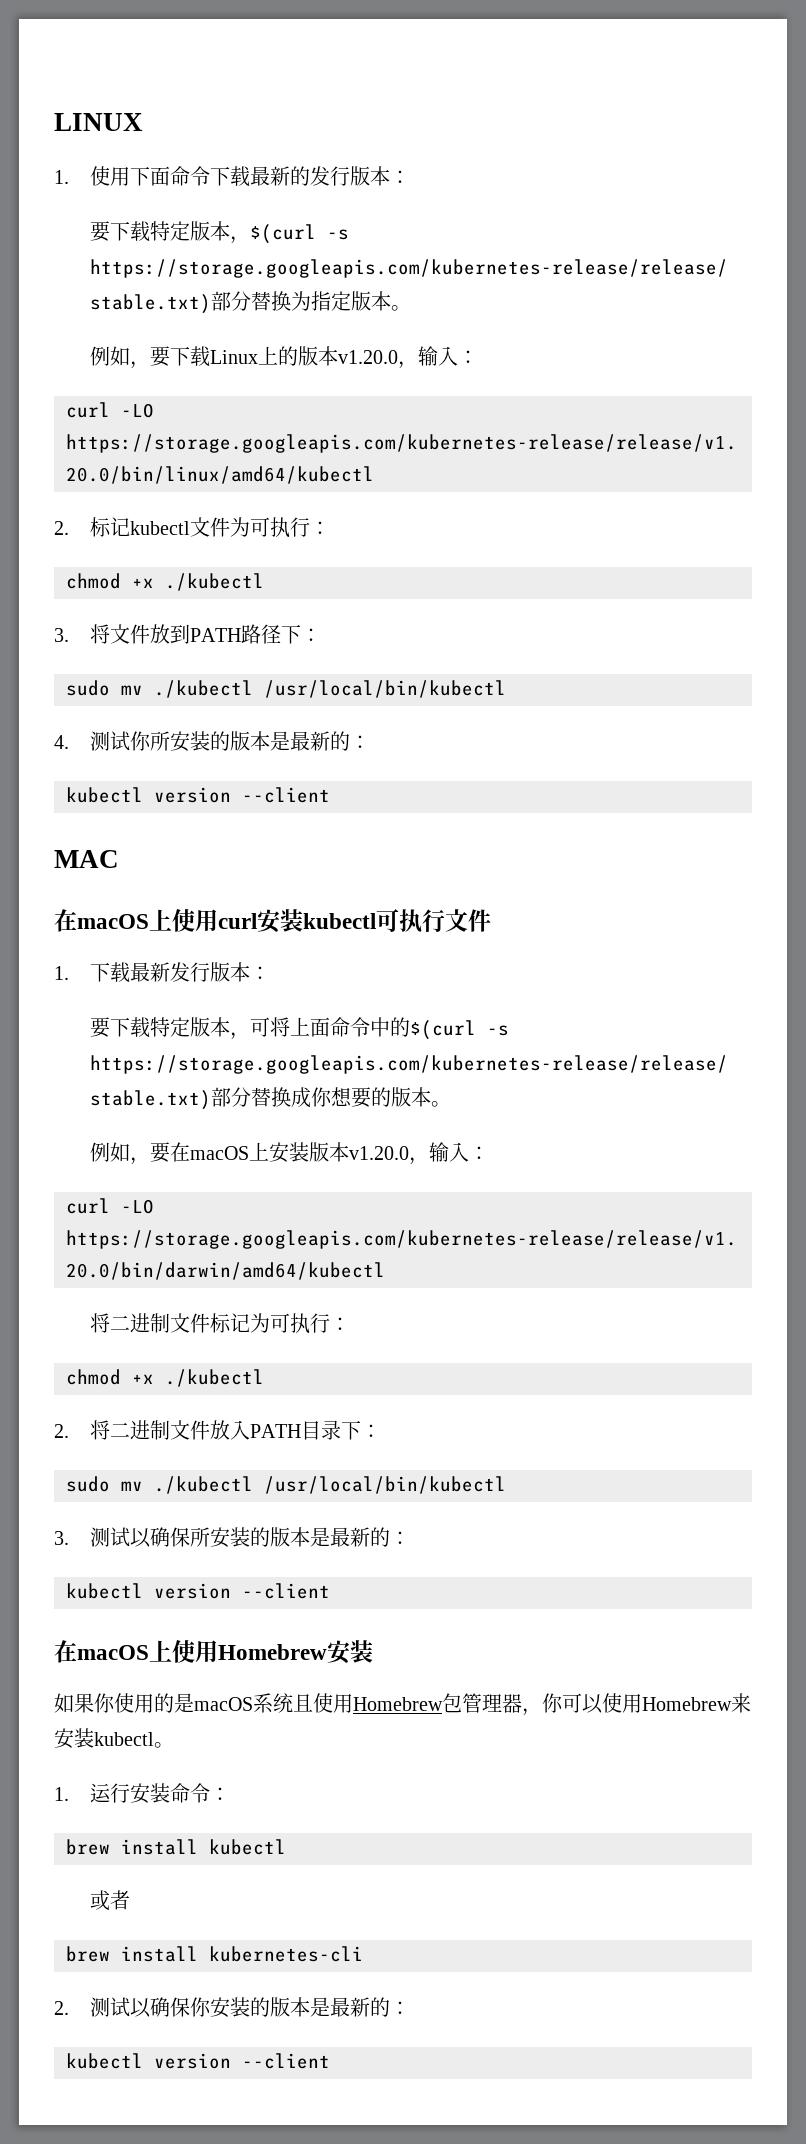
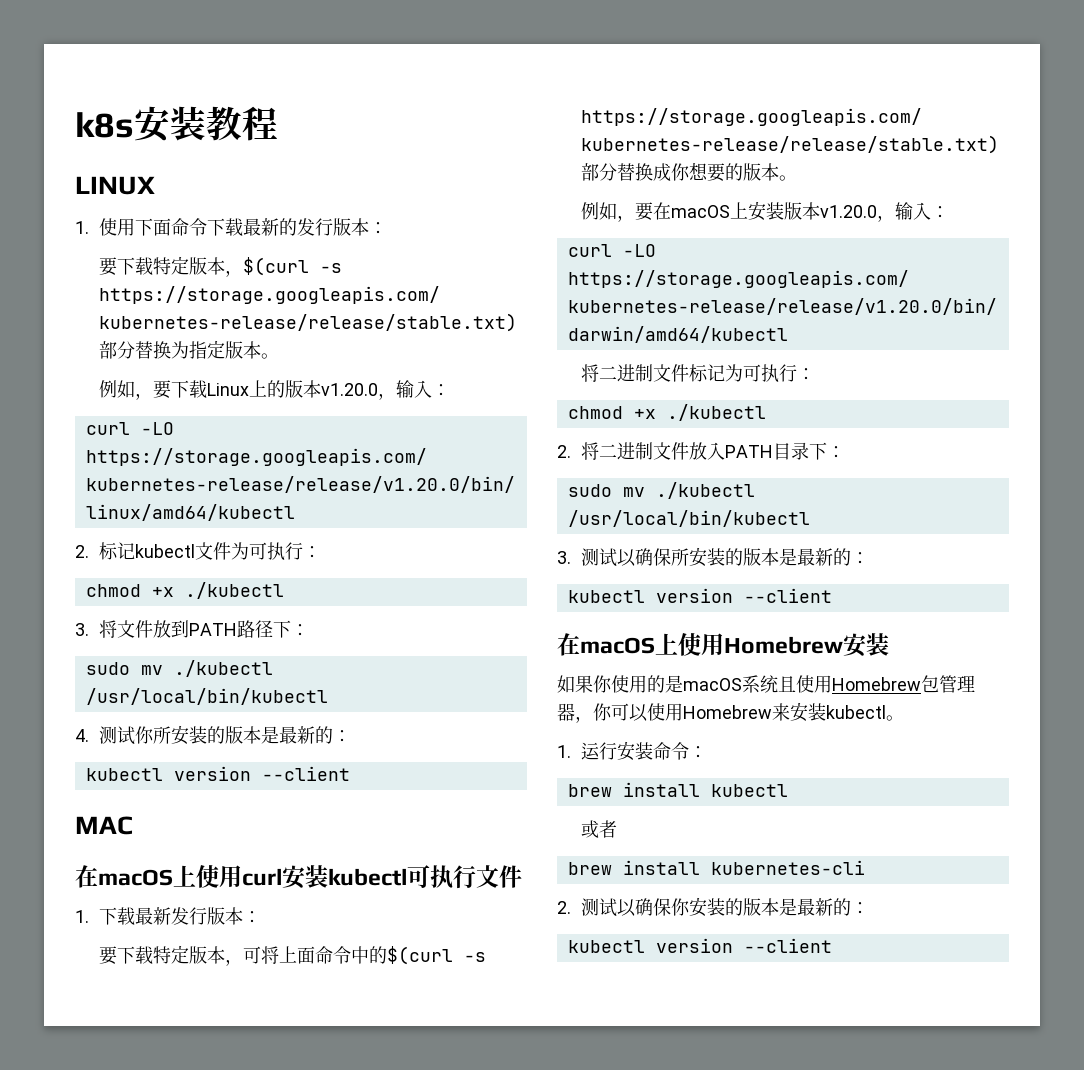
+ k8s安装教程

